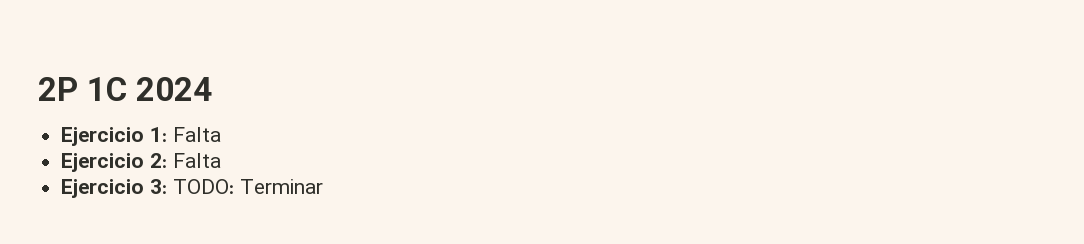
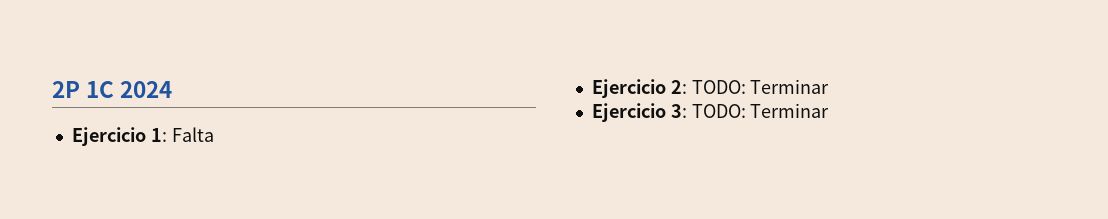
- Ejercicio 2: Falta
+ Ejercicio 2: TODO: Terminar

